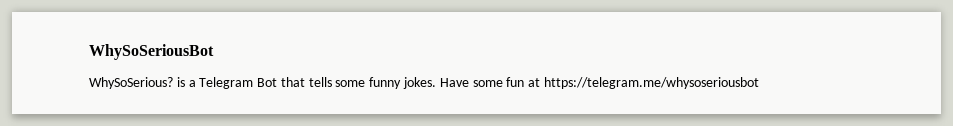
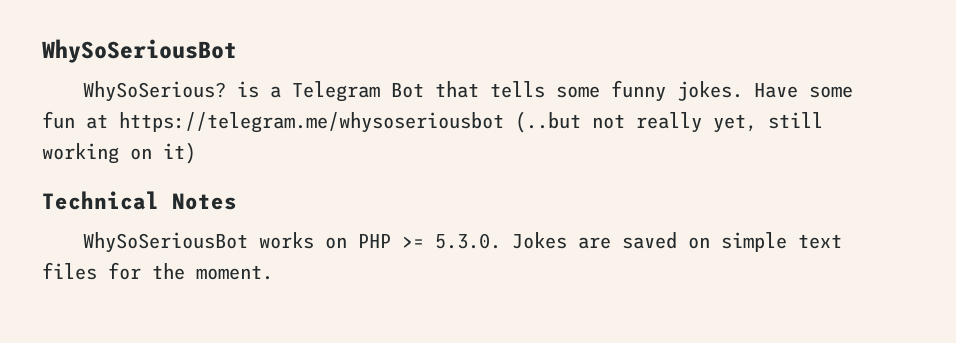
- Have some fun at https://telegram.me/whysoseriousbot
+ Have some fun at https://telegram.me/whysoseriousbot (..but not really yet, still working on it)
+ Technical Notes
+ WhySoSeriousBot works on PHP >= 5.3.0. Jokes are saved on simple text files for the moment.

